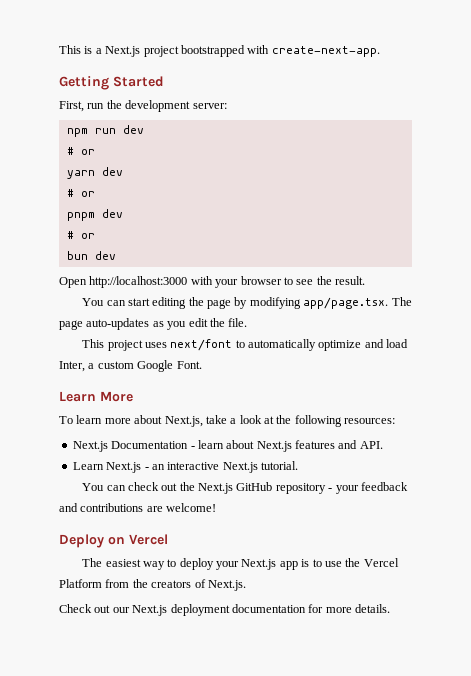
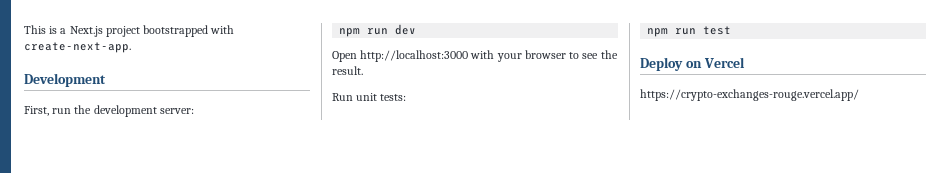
- Getting Started
+ Development
  npm run dev
- # or
- yarn dev
- # or
- pnpm dev
- # or
- bun dev
- You can start editing the page by modifying app/page.tsx. The page auto-updates as you edit the file.
- This project uses next/font to automatically optimize and load Inter, a custom Google Font.
- Learn More
- To learn more about Next.js, take a look at the following resources:
- Next.js Documentation - learn about Next.js features and API.
- Learn Next.js - an interactive Next.js tutorial.
- You can check out the Next.js GitHub repository - your feedback and contributions are welcome!
+ Run unit tests:
+ npm run test
  Deploy on Vercel
- The easiest way to deploy your Next.js app is to use the Vercel Platform from the creators of Next.js.
- Check out our Next.js deployment documentation for more details.
+ https://crypto-exchanges-rouge.vercel.app/

